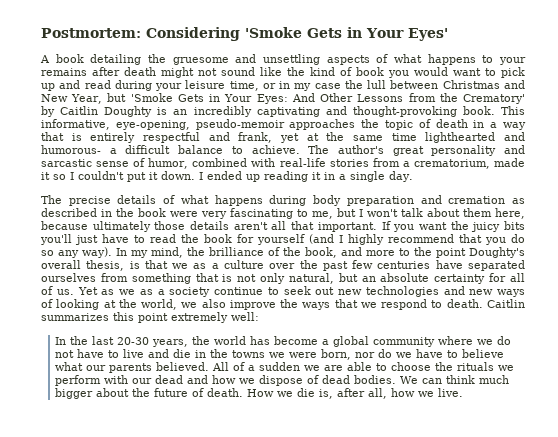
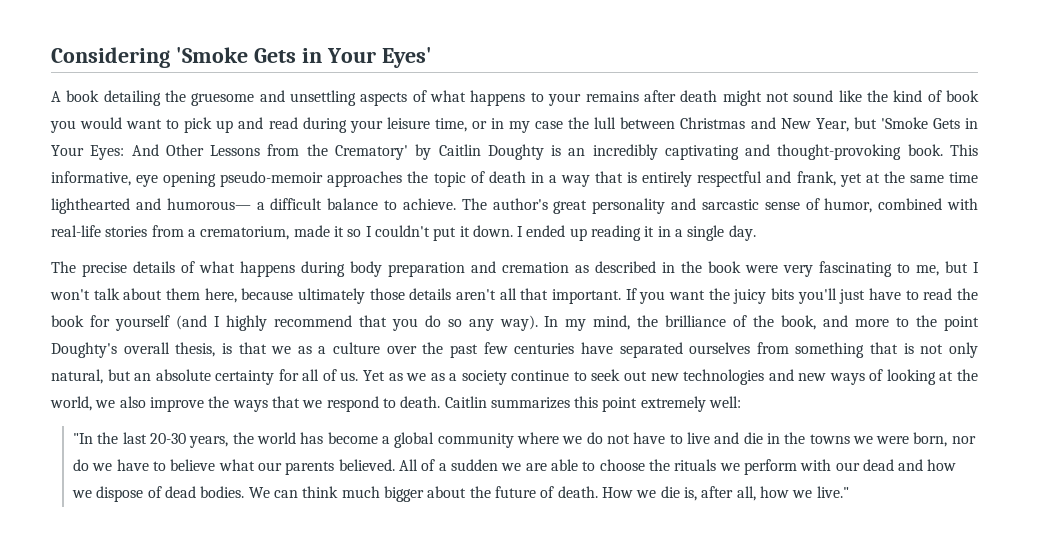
- Postmortem: Considering 'Smoke Gets in Your Eyes'
+ Considering 'Smoke Gets in Your Eyes'
- This informative, eye-opening, pseudo-memoir approaches the topic of death in a way that is entirely respectful and frank, yet at the same time lighthearted and humorous- a difficult balance to achieve.
+ This informative, eye opening pseudo-memoir approaches the topic of death in a way that is entirely respectful and frank, yet at the same time lighthearted and humorous— a difficult balance to achieve.
- In the last 20-30 years, the world has become a global community where we do not have to live and die in the towns we were born, nor do we have to believe what our parents believed.
+ "In the last 20-30 years, the world has become a global community where we do not have to live and die in the towns we were born, nor do we have to believe what our parents believed.
- How we die is, after all, how we live.
+ How we die is, after all, how we live."

